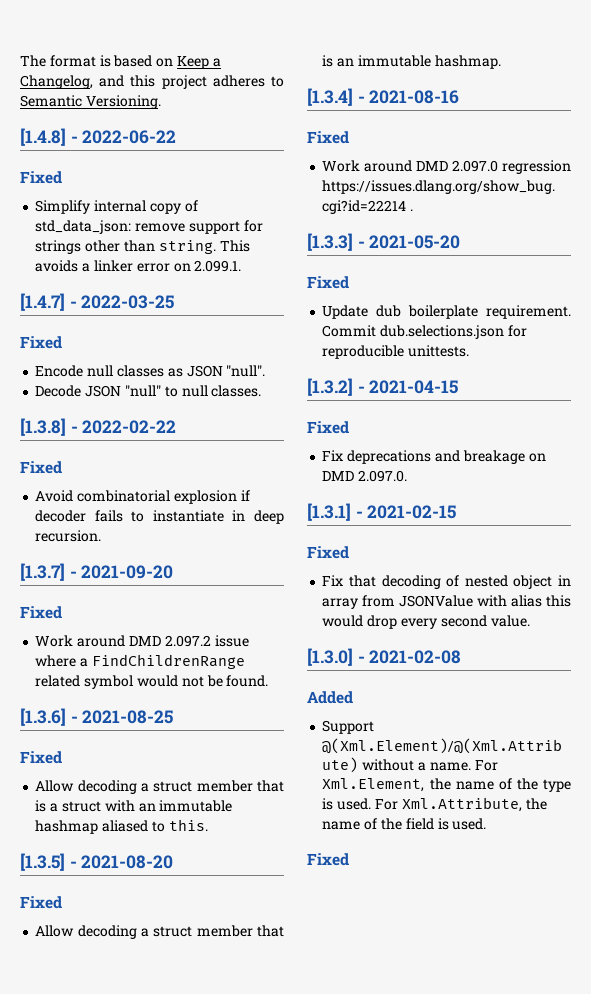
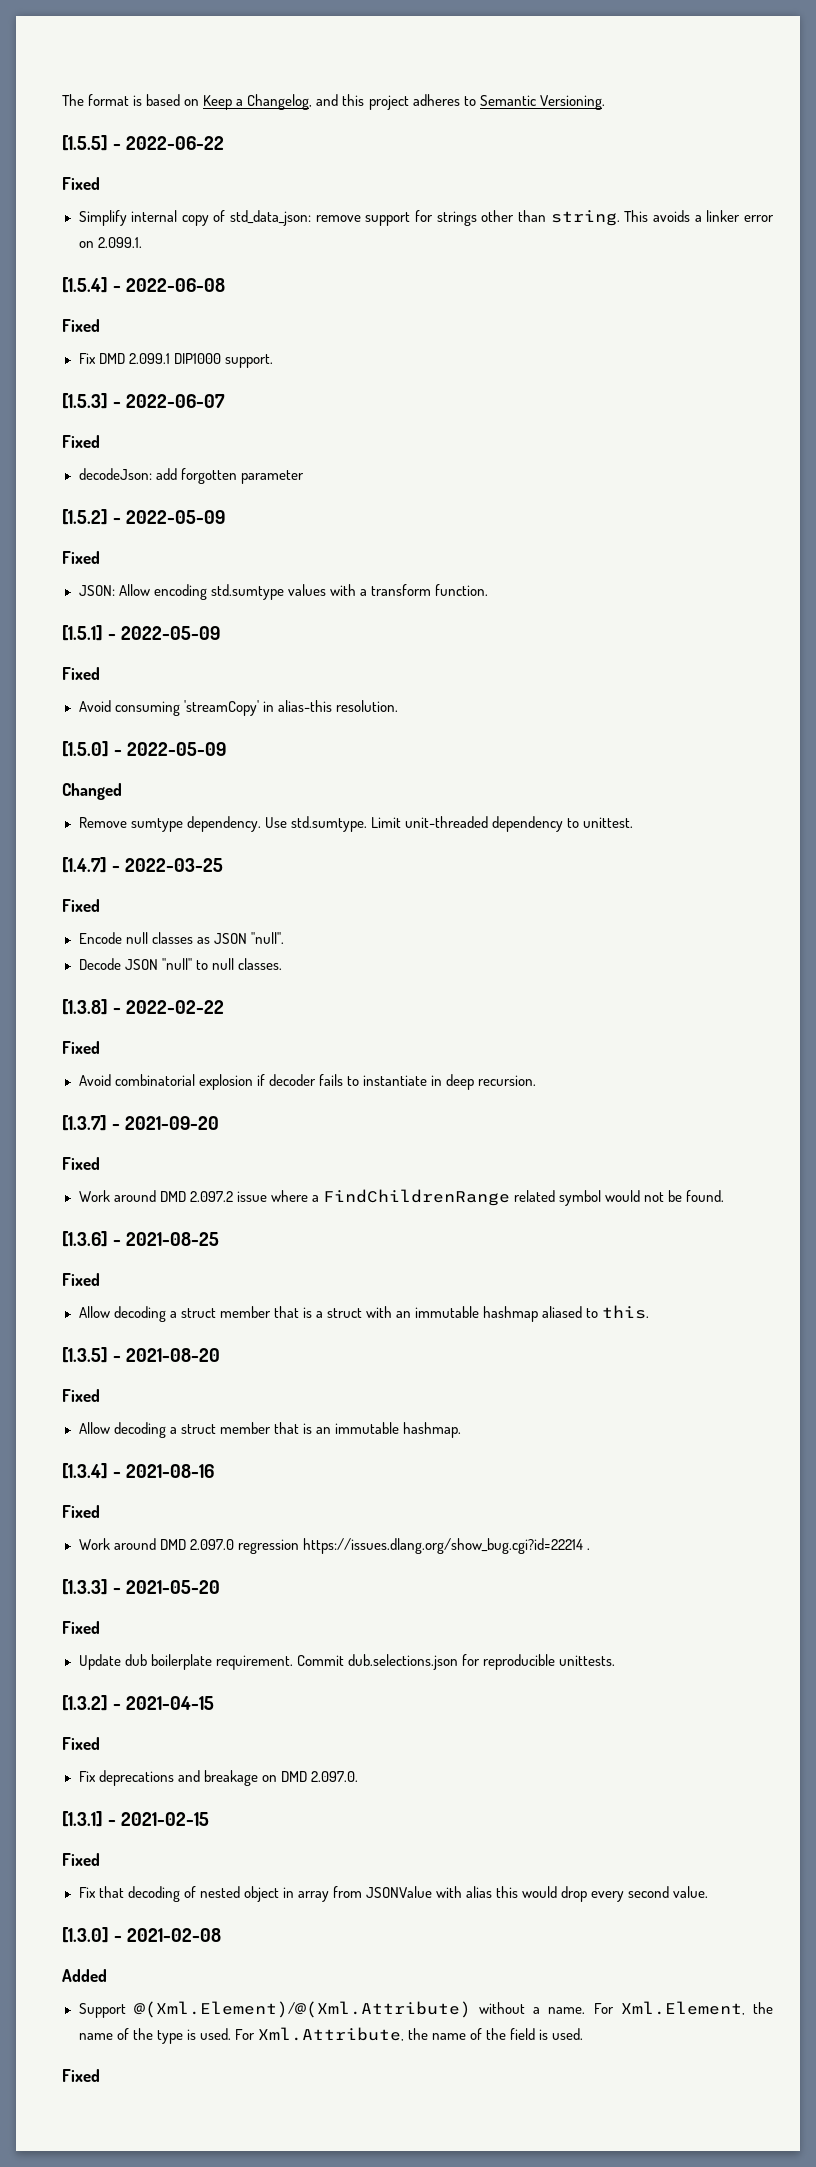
- [1.4.8] - 2022-06-22
+ [1.5.5] - 2022-06-22
+ [1.5.4] - 2022-06-08
+ Fixed
+ Fix DMD 2.099.1 DIP1000 support.
+ [1.5.3] - 2022-06-07
+ Fixed
+ decodeJson: add forgotten parameter
+ [1.5.2] - 2022-05-09
+ Fixed
+ JSON: Allow encoding std.sumtype values with a transform function.
+ [1.5.1] - 2022-05-09
+ Fixed
+ Avoid consuming 'streamCopy' in alias-this resolution.
+ [1.5.0] - 2022-05-09
+ Changed
+ Remove sumtype dependency. Use std.sumtype. Limit unit-threaded dependency to unittest.

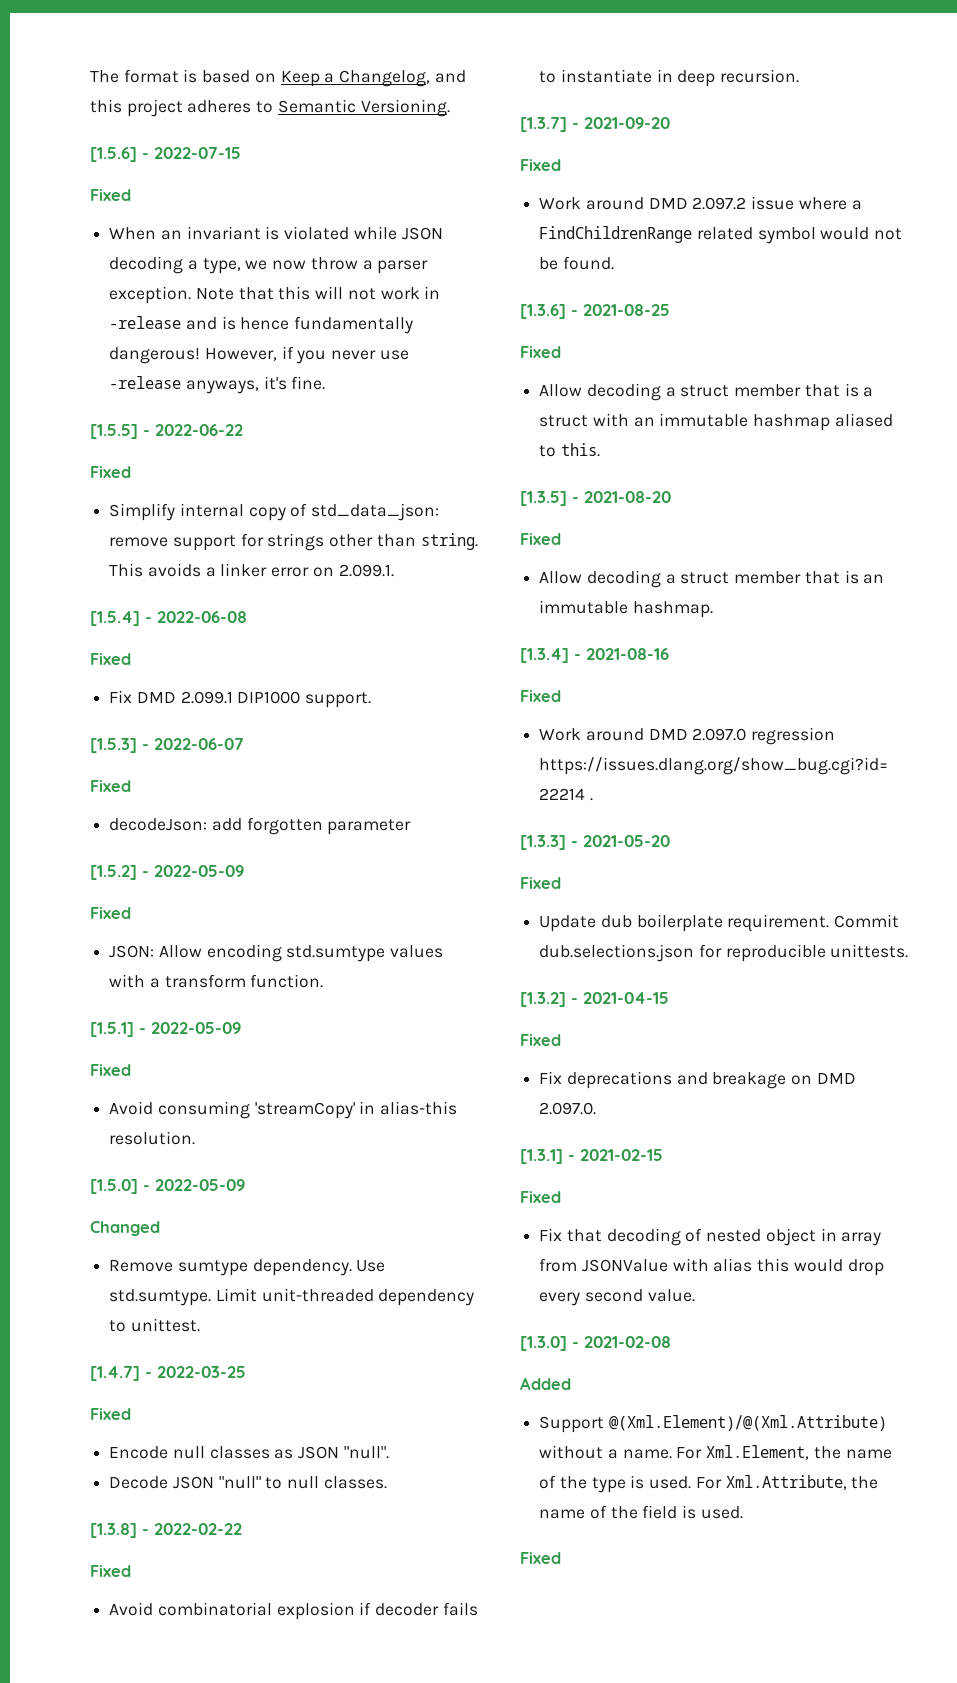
+ [1.5.6] - 2022-07-15
+ Fixed
+ When an invariant is violated while JSON decoding a type, we now throw a parser exception. Note that this will not work in -release and is hence fundamentally dangerous! However, if you never use -release anyways, it's fine.

